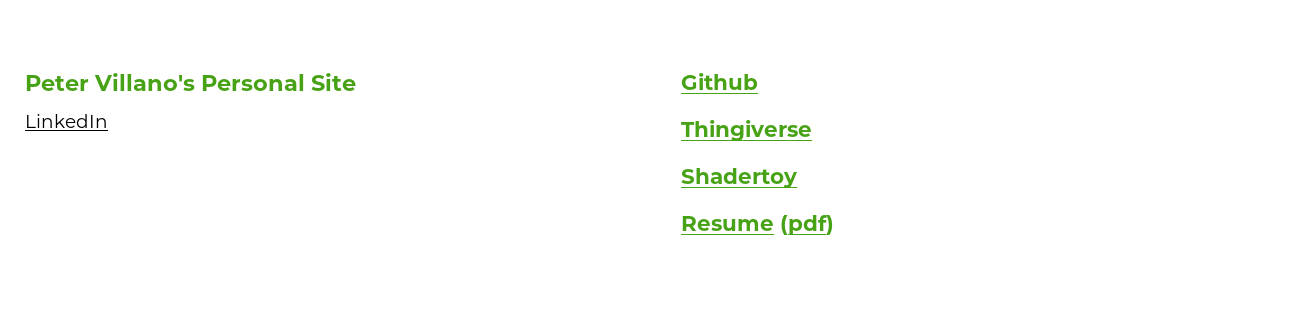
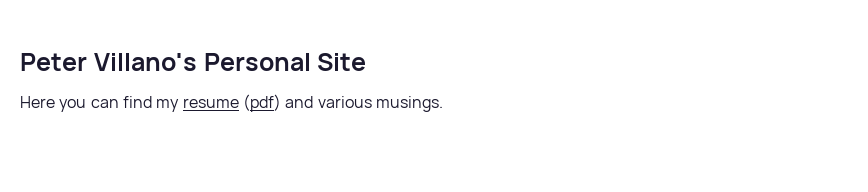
- LinkedIn
- Github
- Thingiverse
- Shadertoy
- Resume (pdf)
+ Here you can find my resume (pdf) and various musings.

